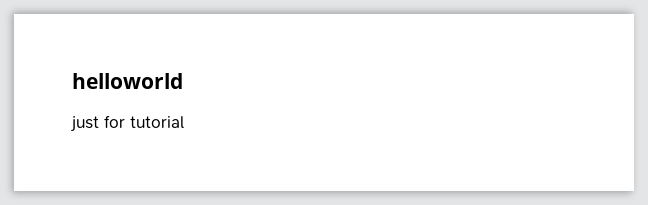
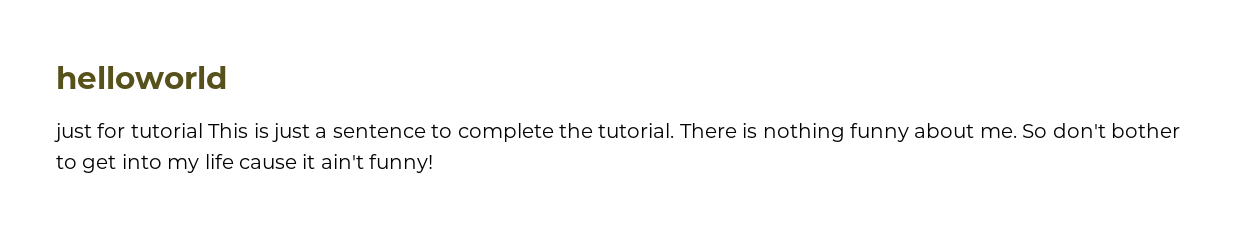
- just for tutorial
+ just for tutorial This is just a sentence to complete the tutorial. There is nothing funny about me. So don't bother to get into my life cause it ain't funny!

